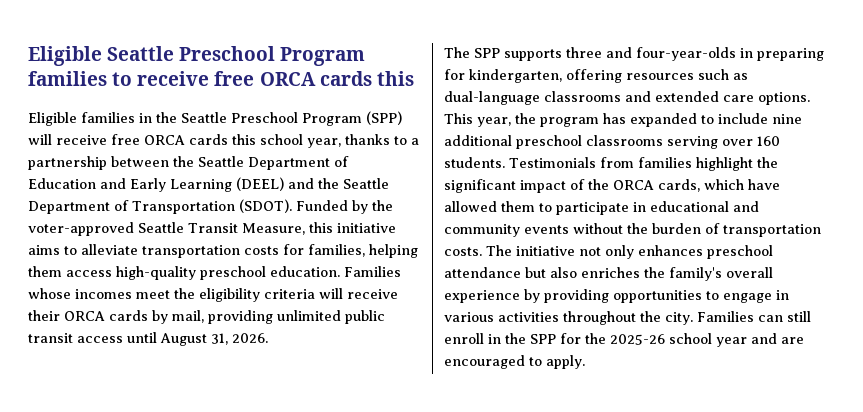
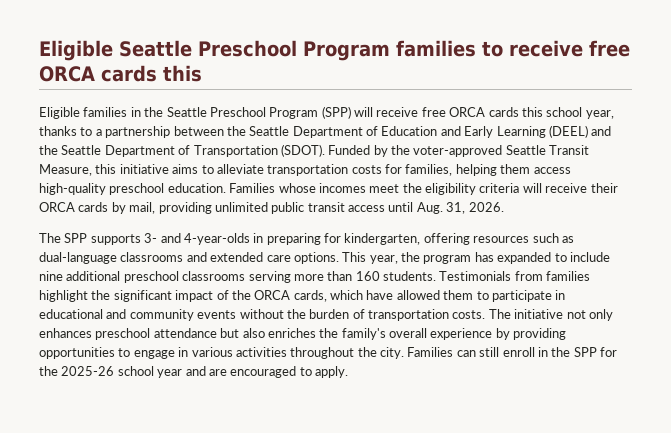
- Families whose incomes meet the eligibility criteria will receive their ORCA cards by mail, providing unlimited public transit access until August 31, 2026.
+ Families whose incomes meet the eligibility criteria will receive their ORCA cards by mail, providing unlimited public transit access until Aug. 31, 2026.
- The SPP supports three and four-year-olds in preparing for kindergarten, offering resources such as dual-language classrooms and extended care options.
+ The SPP supports 3- and 4-year-olds in preparing for kindergarten, offering resources such as dual-language classrooms and extended care options.
- This year, the program has expanded to include nine additional preschool classrooms serving over 160 students.
+ This year, the program has expanded to include nine additional preschool classrooms serving more than 160 students.

